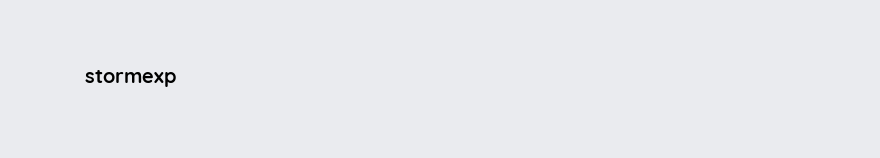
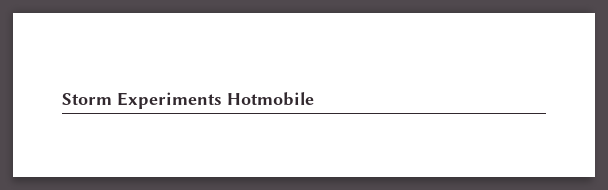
- stormexp
+ Storm Experiments Hotmobile

